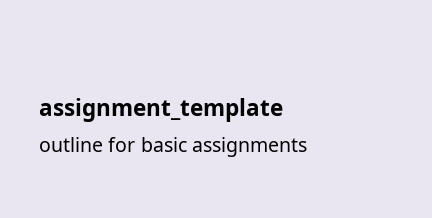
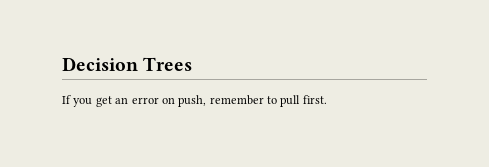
- assignment_template
- outline for basic assignments
+ Decision Trees
+ If you get an error on push, remember to pull first.

